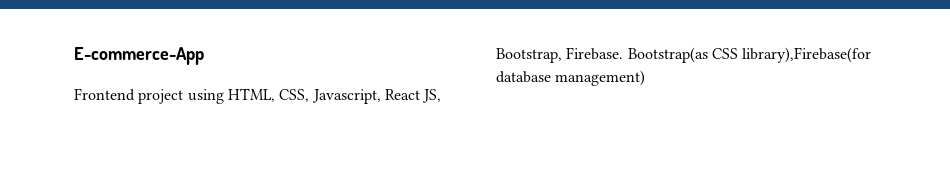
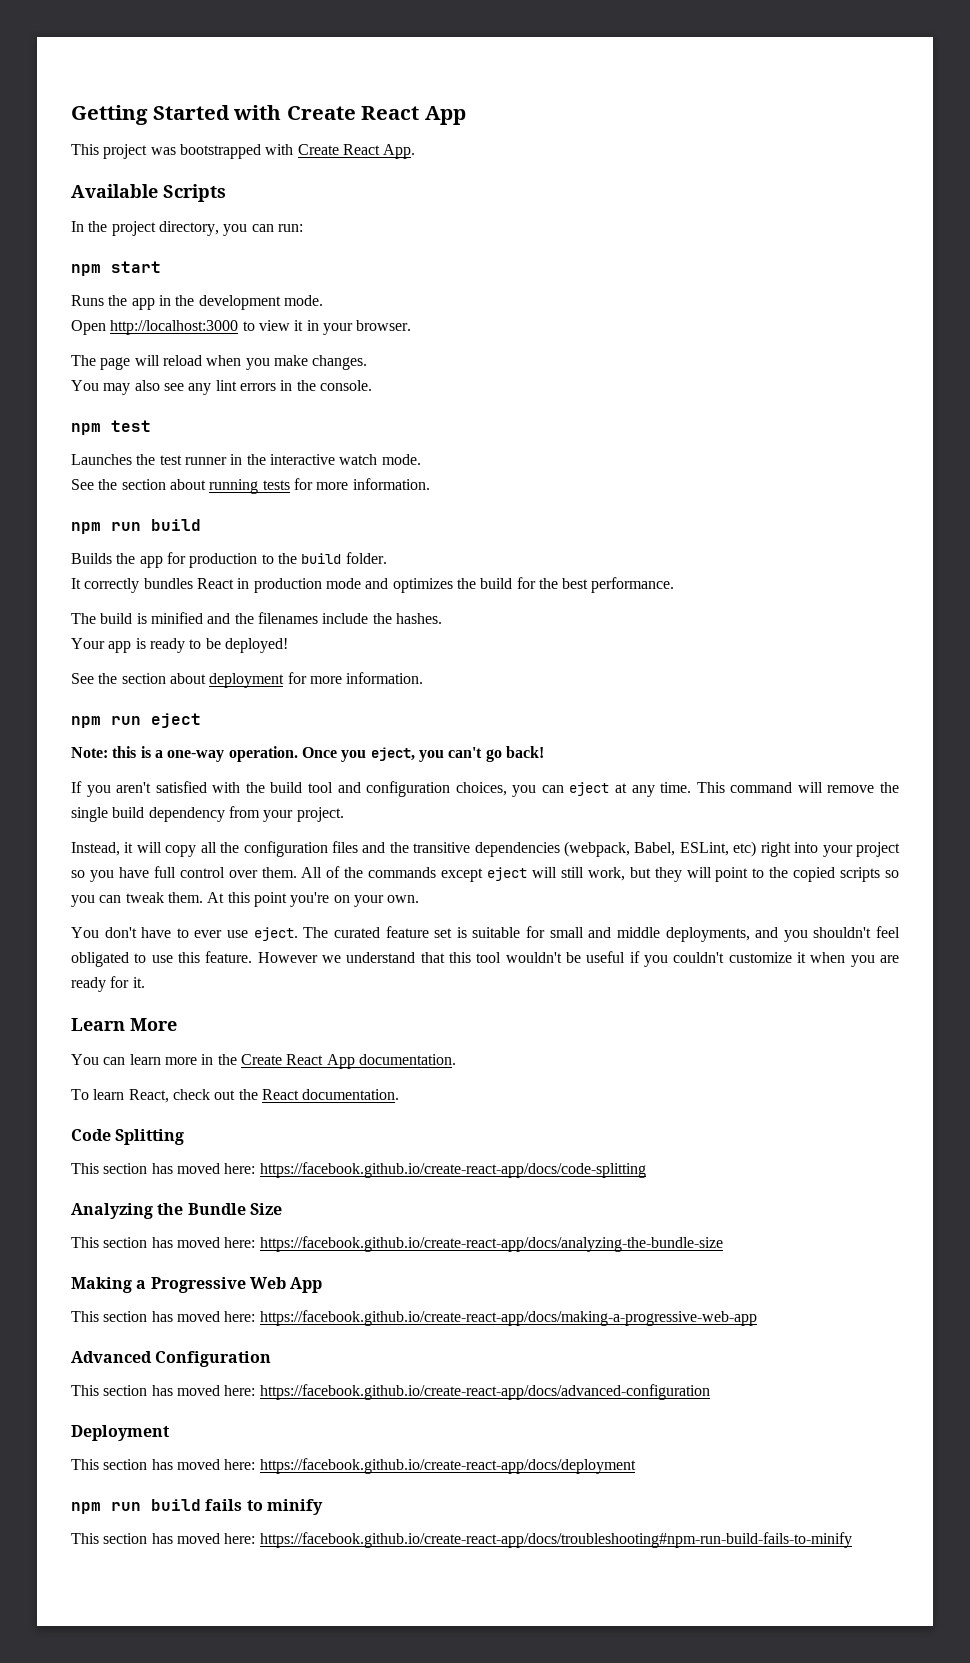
- E-commerce-App
- Frontend project using HTML, CSS, Javascript, React JS, Bootstrap, Firebase. Bootstrap(as CSS library),Firebase(for database management)
+ Getting Started with Create React App
+ This project was bootstrapped with Create React App.
+ Available Scripts
+ In the project directory, you can run:
+ npm start
+ Runs the app in the development mode.
+ Open http://localhost:3000 to view it in your browser.
+ The page will reload when you make changes.
+ You may also see any lint errors in the console.
+ npm test
+ Launches the test runner in the interactive watch mode.
+ See the section about running tests for more information.
+ npm run build
+ Builds the app for production to the build folder.
+ It correctly bundles React in production mode and optimizes the build for the best performance.
+ The build is minified and the filenames include the hashes.
+ Your app is ready to be deployed!
+ See the section about deployment for more information.
+ npm run eject
+ Note: this is a one-way operation. Once you eject, you can't go back!
+ If you aren't satisfied with the build tool and configuration choices, you can eject at any time. This command will remove the single build dependency from your project.
+ Instead, it will copy all the configuration files and the transitive dependencies (webpack, Babel, ESLint, etc) right into your project so you have full control over them. All of the commands except eject will still work, but they will point to the copied scripts so you can tweak them. At this point you're on your own.
+ You don't have to ever use eject. The curated feature set is suitable for small and middle deployments, and you shouldn't feel obligated to use this feature. However we understand that this tool wouldn't be useful if you couldn't customize it when you are ready for it.
+ Learn More
+ You can learn more in the Create React App documentation.
+ To learn React, check out the React documentation.
+ Code Splitting
+ This section has moved here: https://facebook.github.io/create-react-app/docs/code-splitting
+ Analyzing the Bundle Size
+ This section has moved here: https://facebook.github.io/create-react-app/docs/analyzing-the-bundle-size
+ Making a Progressive Web App
+ This section has moved here: https://facebook.github.io/create-react-app/docs/making-a-progressive-web-app
+ Advanced Configuration
+ This section has moved here: https://facebook.github.io/create-react-app/docs/advanced-configuration
+ Deployment
+ This section has moved here: https://facebook.github.io/create-react-app/docs/deployment
+ npm run build fails to minify
+ This section has moved here: https://facebook.github.io/create-react-app/docs/troubleshooting#npm-run-build-fails-to-minify

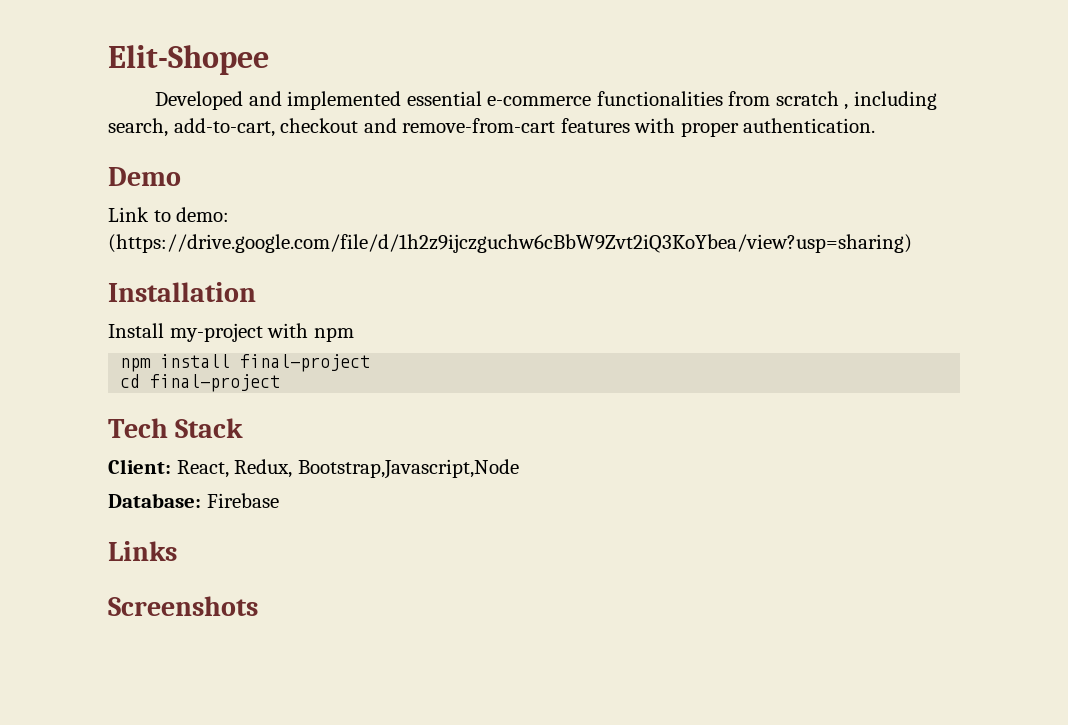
- Getting Started with Create React App
- This project was bootstrapped with Create React App.
- Available Scripts
- In the project directory, you can run:
- npm start
- Runs the app in the development mode.
- Open http://localhost:3000 to view it in your browser.
- The page will reload when you make changes.
- You may also see any lint errors in the console.
- npm test
- Launches the test runner in the interactive watch mode.
- See the section about running tests for more information.
- npm run build
- Builds the app for production to the build folder.
- It correctly bundles React in production mode and optimizes the build for the best performance.
- The build is minified and the filenames include the hashes.
- Your app is ready to be deployed!
- See the section about deployment for more information.
- npm run eject
- Note: this is a one-way operation. Once you eject, you can't go back!
- If you aren't satisfied with the build tool and configuration choices, you can eject at any time. This command will remove the single build dependency from your project.
- Instead, it will copy all the configuration files and the transitive dependencies (webpack, Babel, ESLint, etc) right into your project so you have full control over them. All of the commands except eject will still work, but they will point to the copied scripts so you can tweak them. At this point you're on your own.
- You don't have to ever use eject. The curated feature set is suitable for small and middle deployments, and you shouldn't feel obligated to use this feature. However we understand that this tool wouldn't be useful if you couldn't customize it when you are ready for it.
- Learn More
- You can learn more in the Create React App documentation.
- To learn React, check out the React documentation.
- Code Splitting
- This section has moved here: https://facebook.github.io/create-react-app/docs/code-splitting
- Analyzing the Bundle Size
- This section has moved here: https://facebook.github.io/create-react-app/docs/analyzing-the-bundle-size
- Making a Progressive Web App
- This section has moved here: https://facebook.github.io/create-react-app/docs/making-a-progressive-web-app
- Advanced Configuration
- This section has moved here: https://facebook.github.io/create-react-app/docs/advanced-configuration
- Deployment
- This section has moved here: https://facebook.github.io/create-react-app/docs/deployment
- npm run build fails to minify
- This section has moved here: https://facebook.github.io/create-react-app/docs/troubleshooting#npm-run-build-fails-to-minify
+ Elit-Shopee
+ Developed and implemented essential e-commerce functionalities from scratch , including search, add-to-cart, checkout and remove-from-cart features with proper authentication.
+ Demo
+ Link to demo: (https://drive.google.com/file/d/1h2z9ijczguchw6cBbW9Zvt2iQ3KoYbea/view?usp=sharing)
+ Installation
+ Install my-project with npm
+ npm install final-project
+ cd final-project
+ Tech Stack
+ Client: React, Redux, Bootstrap,Javascript,Node
+ Database: Firebase
+ Links
+ Screenshots

